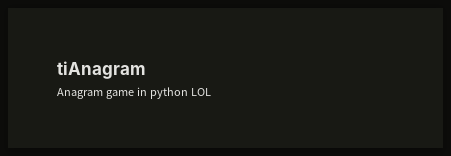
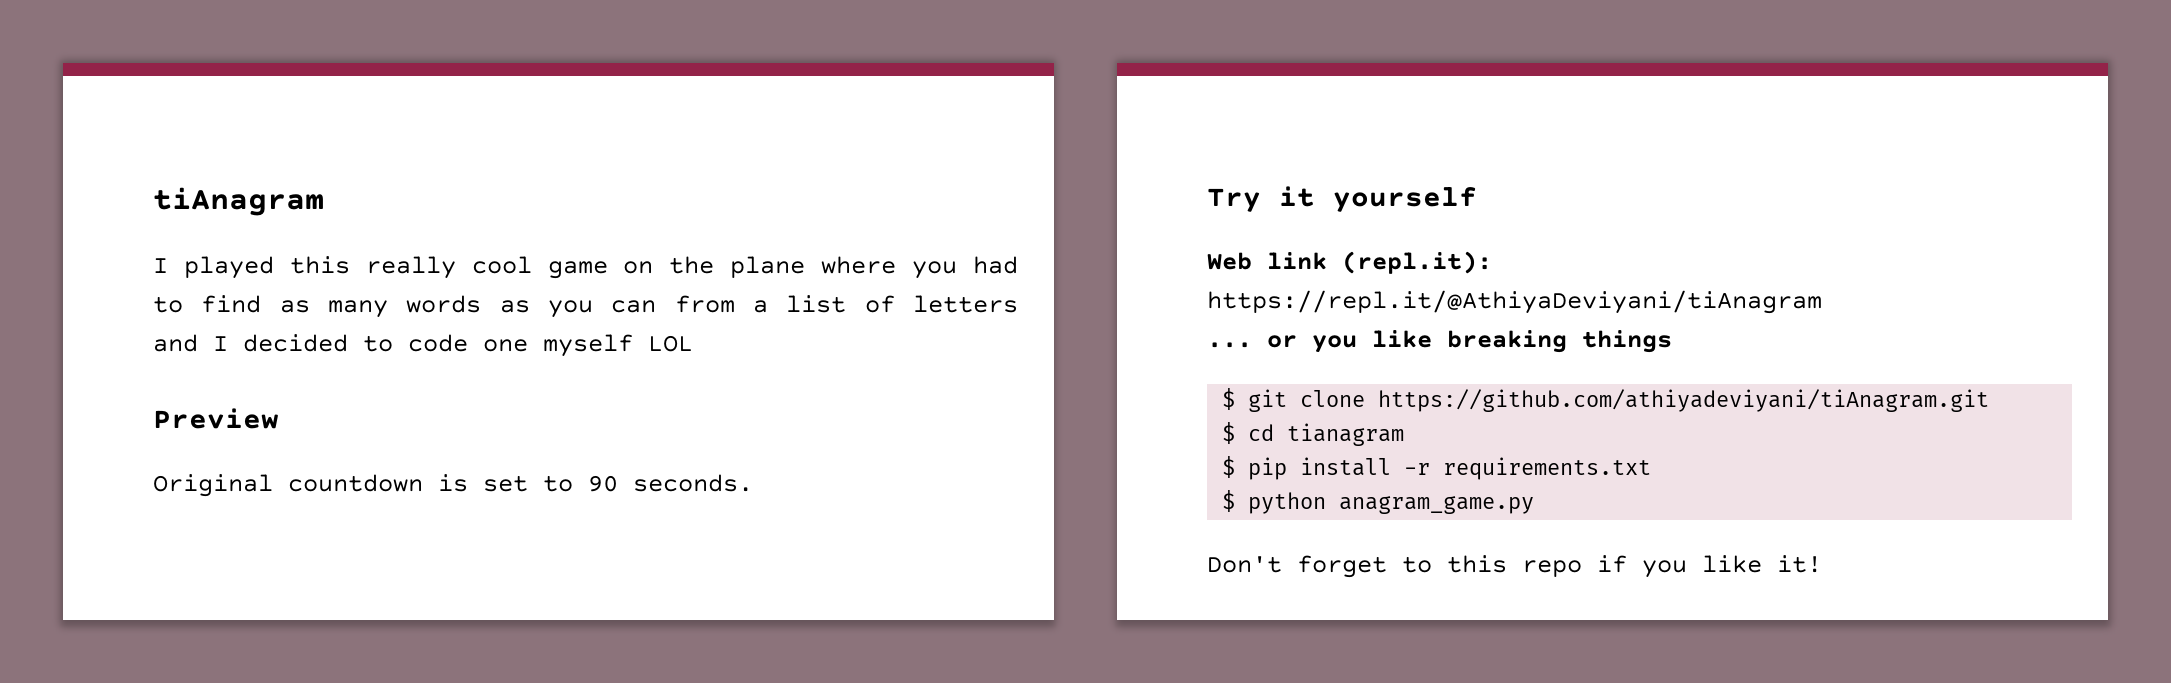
- Anagram game in python LOL
+ I played this really cool game on the plane where you had to find as many words as you can from a list of letters and I decided to code one myself LOL
+ Preview
+ Original countdown is set to 90 seconds.
+ Try it yourself
+ Web link (repl.it): https://repl.it/@AthiyaDeviyani/tiAnagram
+ ... or you like breaking things
+ $ git clone https://github.com/athiyadeviyani/tiAnagram.git
+ $ cd tianagram
+ $ pip install -r requirements.txt
+ $ python anagram_game.py
+ Don't forget to this repo if you like it!

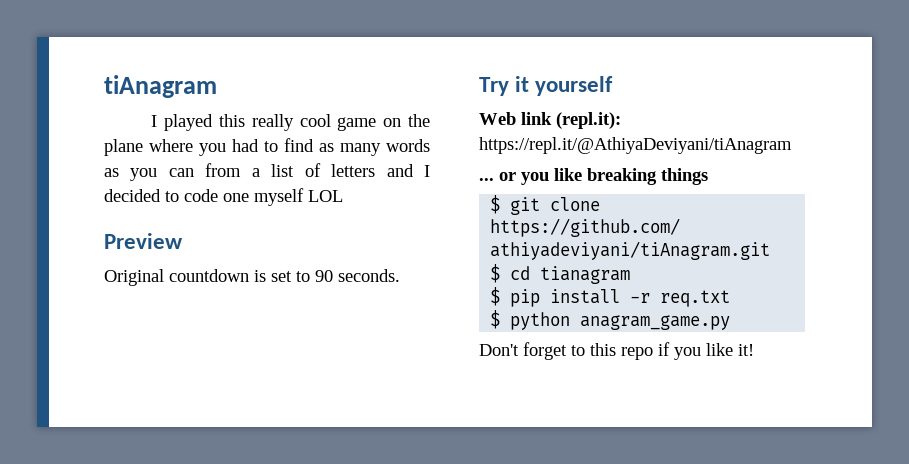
- $ pip install -r requirements.txt
+ $ pip install -r req.txt

